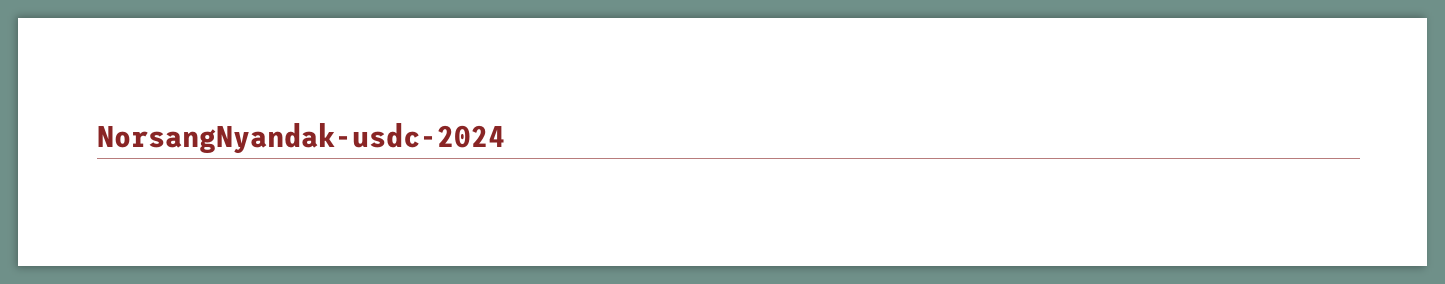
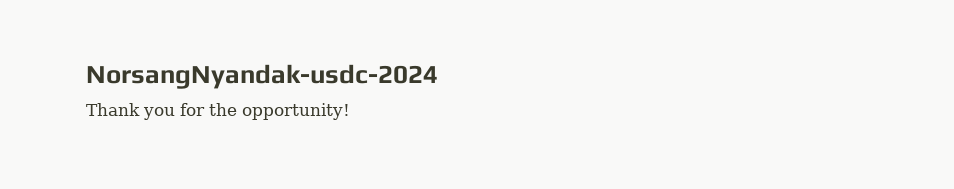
+ Thank you for the opportunity!

